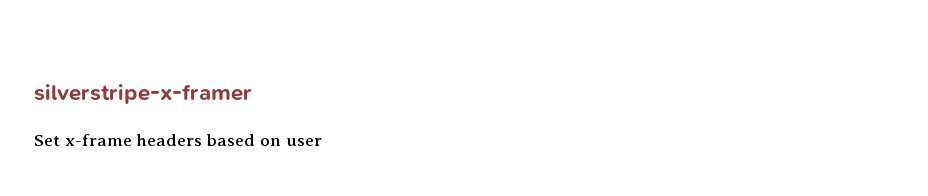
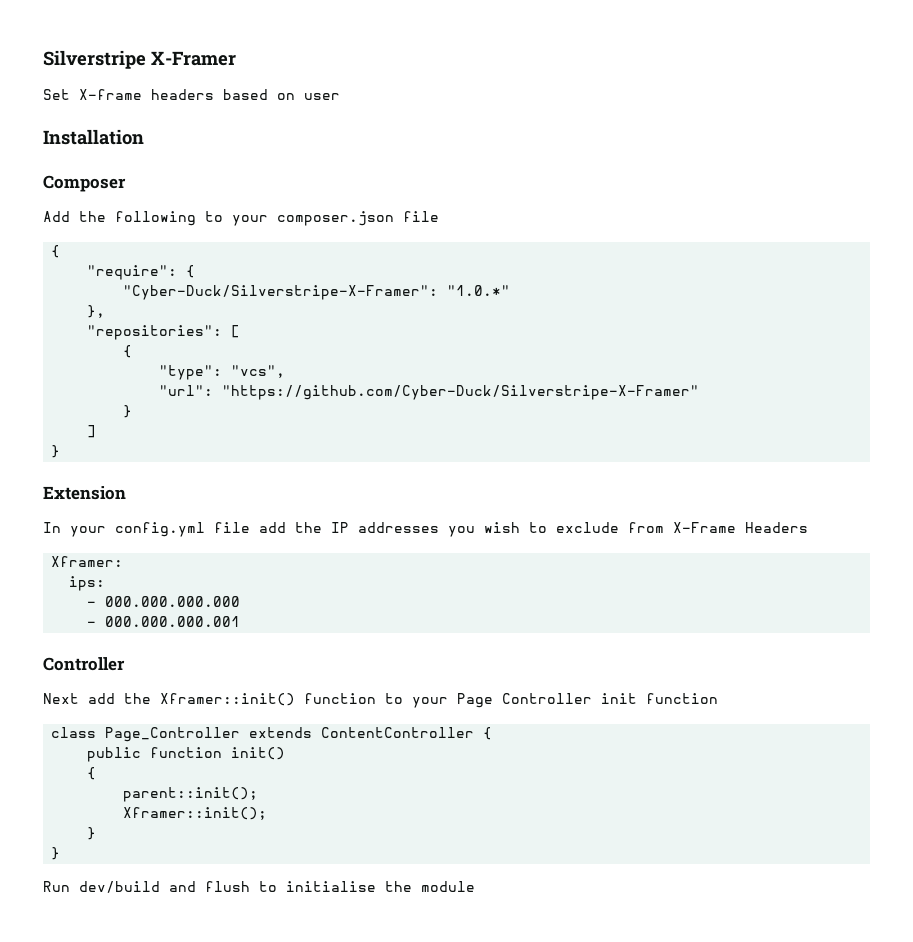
- silverstripe-x-framer
+ Silverstripe X-Framer
- Set x-frame headers based on user
+ Set X-frame headers based on user
+ Installation
+ Composer
+ Add the following to your composer.json file
+ {
+ "require": {
+ "Cyber-Duck/Silverstripe-X-Framer": "1.0.*"
+ },
+ "repositories": [
+ {
+ "type": "vcs",
+ "url": "https://github.com/Cyber-Duck/Silverstripe-X-Framer"
+ }
+ ]
+ }
+ Extension
+ In your config.yml file add the IP addresses you wish to exclude from X-Frame Headers
+ Xframer:
+ ips:
+ - 000.000.000.000
+ - 000.000.000.001
+ Controller
+ Next add the Xframer::init() function to your Page Controller init function
+ class Page_Controller extends ContentController {
+ public function init()
+ {
+ parent::init();
+ Xframer::init();
+ }
+ }
+ Run dev/build and flush to initialise the module

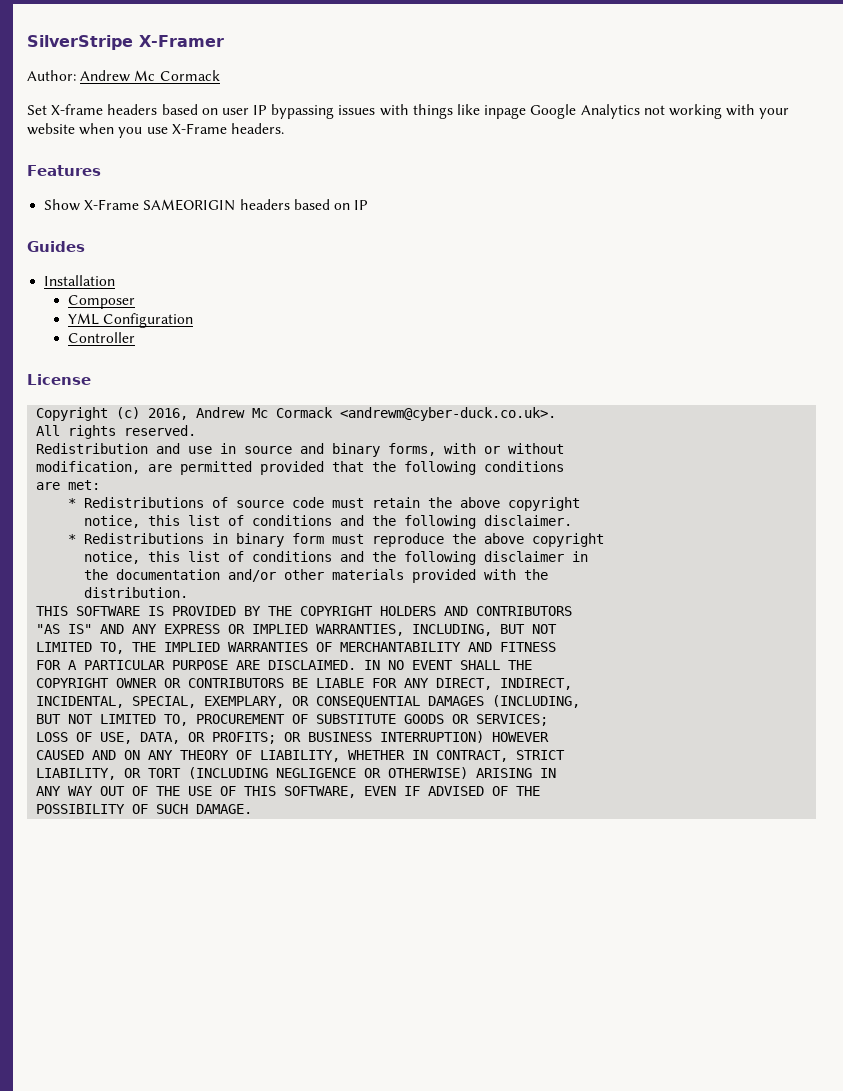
- Silverstripe X-Framer
+ SilverStripe X-Framer
+ Author: Andrew Mc Cormack
- Set X-frame headers based on user
+ Set X-frame headers based on user IP bypassing issues with things like inpage Google Analytics not working with your website when you use X-Frame headers.
+ Features
+ Show X-Frame SAMEORIGIN headers based on IP
+ Guides
  Installation
  Composer
- Add the following to your composer.json file
- {
- "require": {
- "Cyber-Duck/Silverstripe-X-Framer": "1.0.*"
- },
- "repositories": [
- {
- "type": "vcs",
- "url": "https://github.com/Cyber-Duck/Silverstripe-X-Framer"
- }
- ]
- }
- Extension
- In your config.yml file add the IP addresses you wish to exclude from X-Frame Headers
- Xframer:
- ips:
- - 000.000.000.000
- - 000.000.000.001
+ YML Configuration
  Controller
- Next add the Xframer::init() function to your Page Controller init function
- class Page_Controller extends ContentController {
- public function init()
- {
- parent::init();
- Xframer::init();
- }
- }
- Run dev/build and flush to initialise the module
+ License
+ Copyright (c) 2016, Andrew Mc Cormack <andrewm@cyber-duck.co.uk>.
+ All rights reserved.
+ Redistribution and use in source and binary forms, with or without
+ modification, are permitted provided that the following conditions
+ are met:
+ * Redistributions of source code must retain the above copyright
+ notice, this list of conditions and the following disclaimer.
+ * Redistributions in binary form must reproduce the above copyright
+ notice, this list of conditions and the following disclaimer in
+ the documentation and/or other materials provided with the
+ distribution.
+ THIS SOFTWARE IS PROVIDED BY THE COPYRIGHT HOLDERS AND CONTRIBUTORS
+ "AS IS" AND ANY EXPRESS OR IMPLIED WARRANTIES, INCLUDING, BUT NOT
+ LIMITED TO, THE IMPLIED WARRANTIES OF MERCHANTABILITY AND FITNESS
+ FOR A PARTICULAR PURPOSE ARE DISCLAIMED. IN NO EVENT SHALL THE
+ COPYRIGHT OWNER OR CONTRIBUTORS BE LIABLE FOR ANY DIRECT, INDIRECT,
+ INCIDENTAL, SPECIAL, EXEMPLARY, OR CONSEQUENTIAL DAMAGES (INCLUDING,
+ BUT NOT LIMITED TO, PROCUREMENT OF SUBSTITUTE GOODS OR SERVICES;
+ LOSS OF USE, DATA, OR PROFITS; OR BUSINESS INTERRUPTION) HOWEVER
+ CAUSED AND ON ANY THEORY OF LIABILITY, WHETHER IN CONTRACT, STRICT
+ LIABILITY, OR TORT (INCLUDING NEGLIGENCE OR OTHERWISE) ARISING IN
+ ANY WAY OUT OF THE USE OF THIS SOFTWARE, EVEN IF ADVISED OF THE
+ POSSIBILITY OF SUCH DAMAGE.

